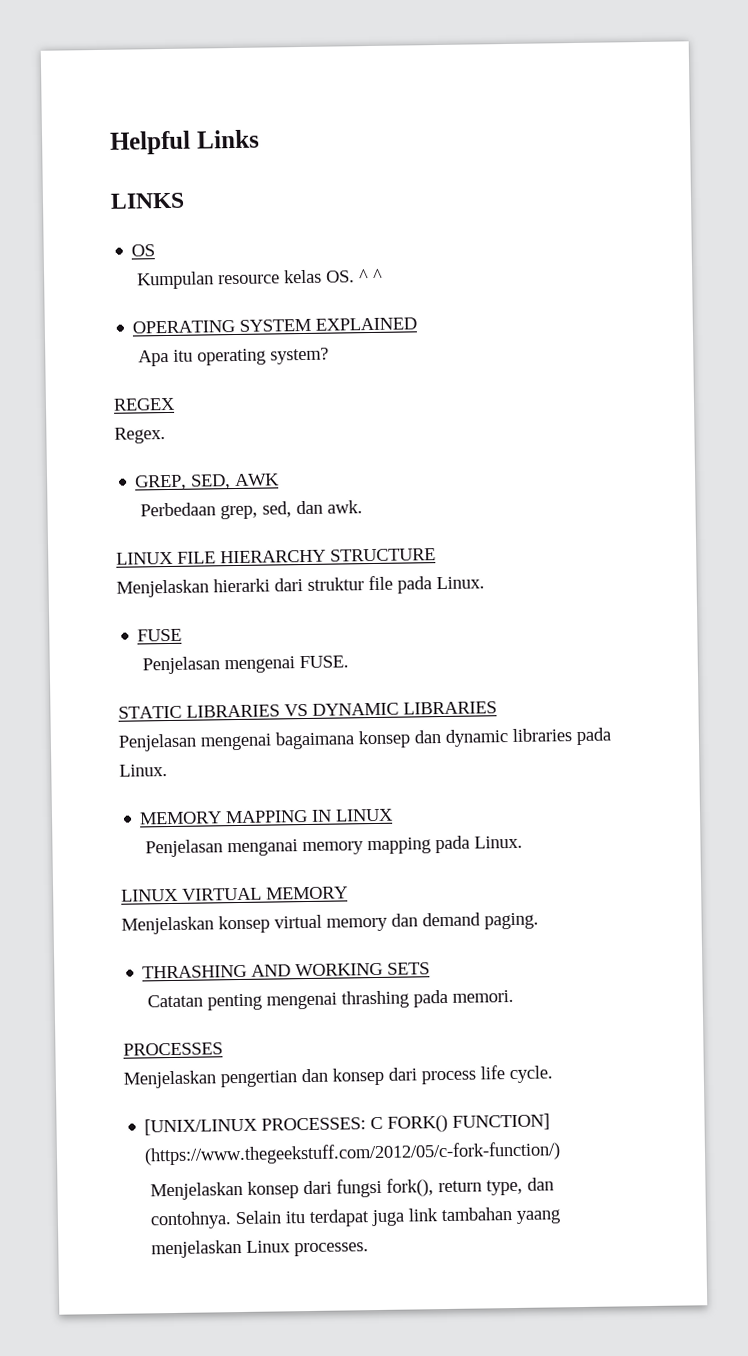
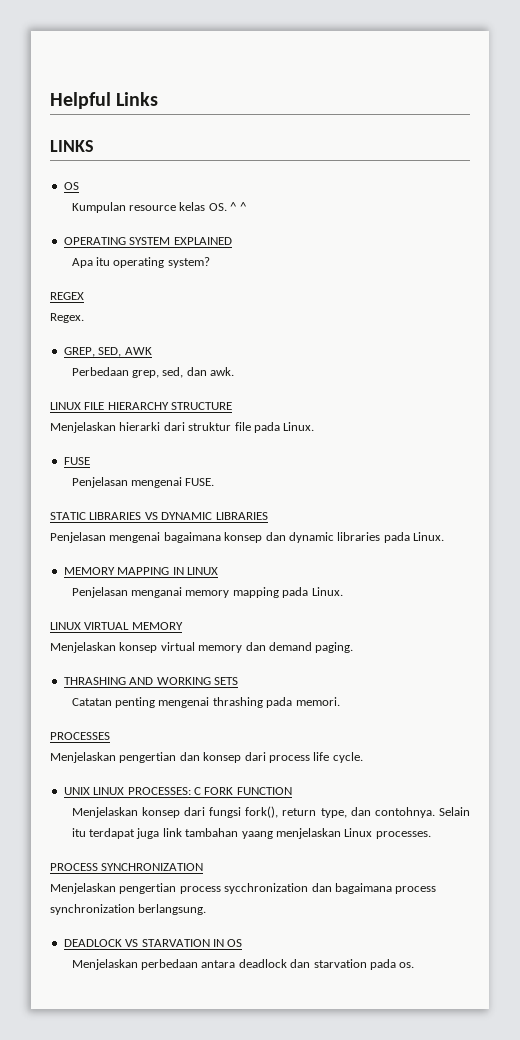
- [UNIX/LINUX PROCESSES: C FORK() FUNCTION] (https://www.thegeekstuff.com/2012/05/c-fork-function/)
+ UNIX LINUX PROCESSES: C FORK FUNCTION
+ PROCESS SYNCHRONIZATION
+ Menjelaskan pengertian process sycchronization dan bagaimana process synchronization berlangsung.
+ DEADLOCK VS STARVATION IN OS
+ Menjelaskan perbedaan antara deadlock dan starvation pada os.

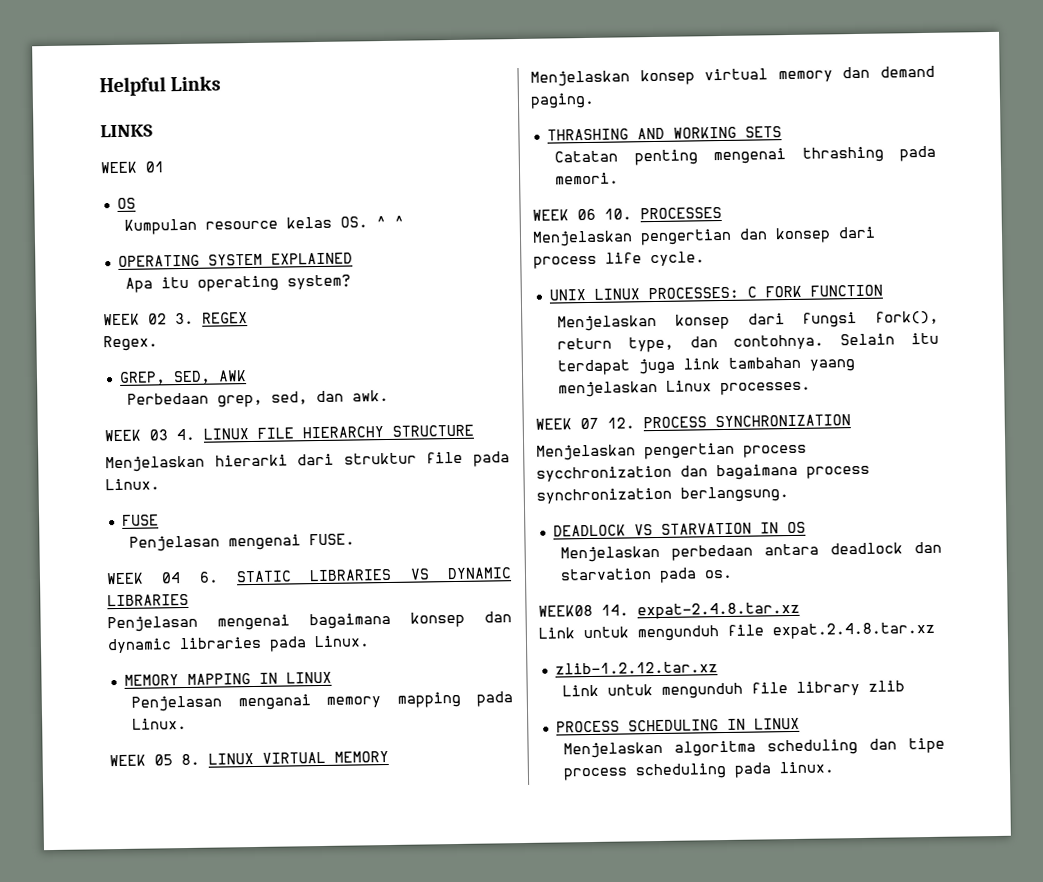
+ WEEK 01
- REGEX
+ WEEK 02 3. REGEX
- LINUX FILE HIERARCHY STRUCTURE
+ WEEK 03 4. LINUX FILE HIERARCHY STRUCTURE
- STATIC LIBRARIES VS DYNAMIC LIBRARIES
+ WEEK 04 6. STATIC LIBRARIES VS DYNAMIC LIBRARIES
- LINUX VIRTUAL MEMORY
+ WEEK 05 8. LINUX VIRTUAL MEMORY
- PROCESSES
+ WEEK 06 10. PROCESSES
- PROCESS SYNCHRONIZATION
+ WEEK 07 12. PROCESS SYNCHRONIZATION
+ WEEK08 14. expat-2.4.8.tar.xz
+ Link untuk mengunduh file expat.2.4.8.tar.xz
+ zlib-1.2.12.tar.xz
+ Link untuk mengunduh file library zlib
+ PROCESS SCHEDULING IN LINUX
+ Menjelaskan algoritma scheduling dan tipe process scheduling pada linux.

